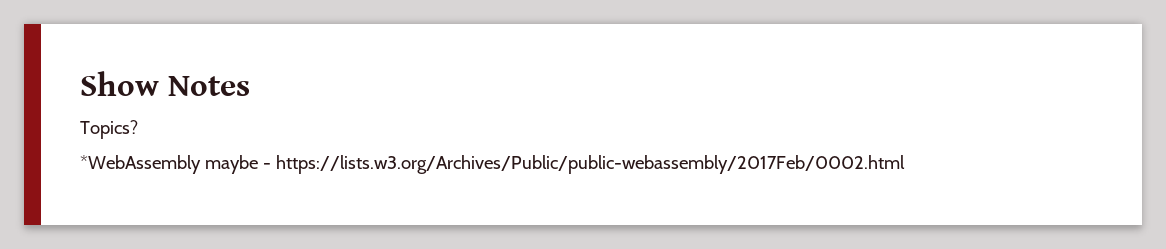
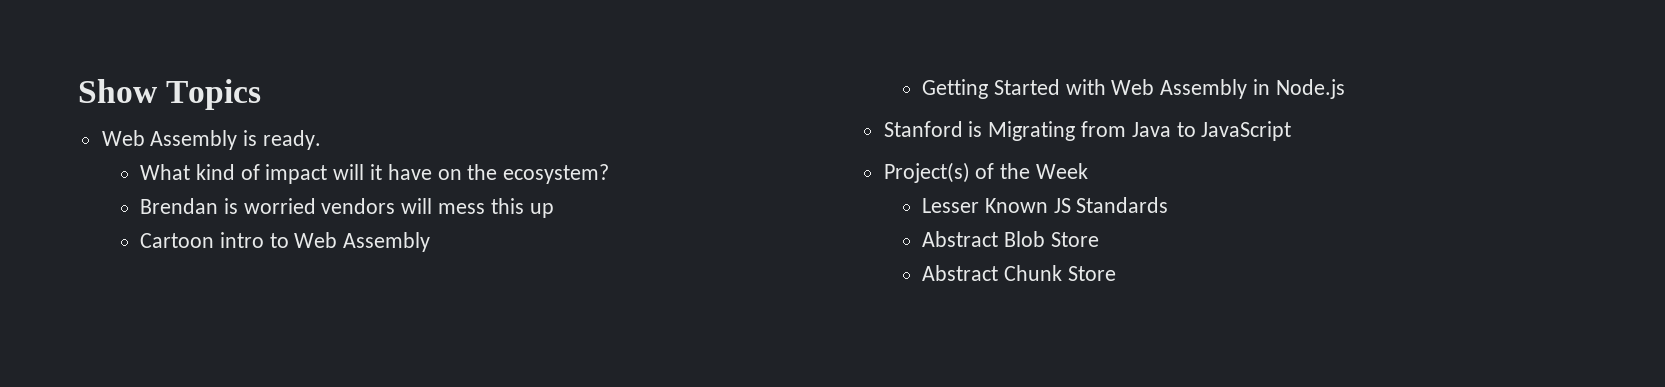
- Show Notes
- Topics?
- *WebAssembly maybe - https://lists.w3.org/Archives/Public/public-webassembly/2017Feb/0002.html
+ Show Topics
+ Web Assembly is ready.
+ What kind of impact will it have on the ecosystem?
+ Brendan is worried vendors will mess this up
+ Cartoon intro to Web Assembly
+ Getting Started with Web Assembly in Node.js
+ Stanford is Migrating from Java to JavaScript
+ Project(s) of the Week
+ Lesser Known JS Standards
+ Abstract Blob Store
+ Abstract Chunk Store

